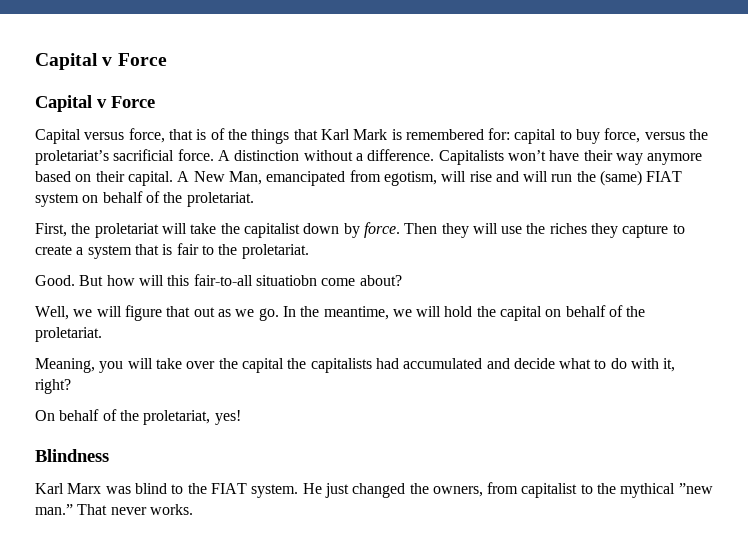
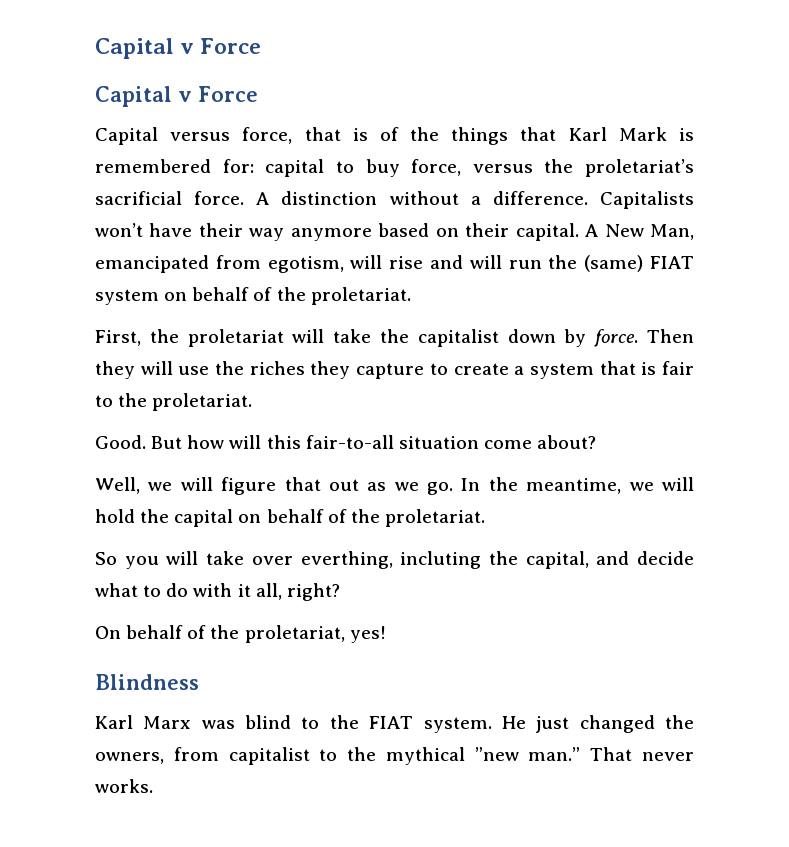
- But how will this fair-to-all situatiobn come about?
+ But how will this fair-to-all situation come about?
- Meaning, you will take over the capital the capitalists had accumulated and decide what to do with it, right?
+ So you will take over everthing, incluting the capital, and decide what to do with it all, right?

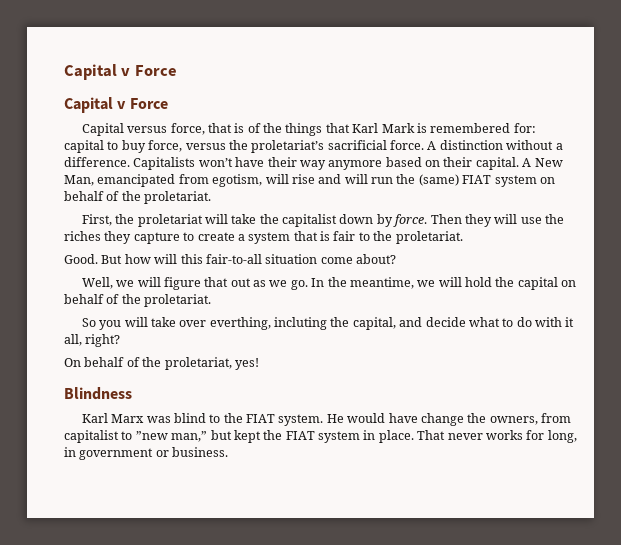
- He just changed the owners, from capitalist to the mythical ”new man.” That never works.
+ He would have change the owners, from capitalist to ”new man,” but kept the FIAT system in place. That never works for long, in government or business.

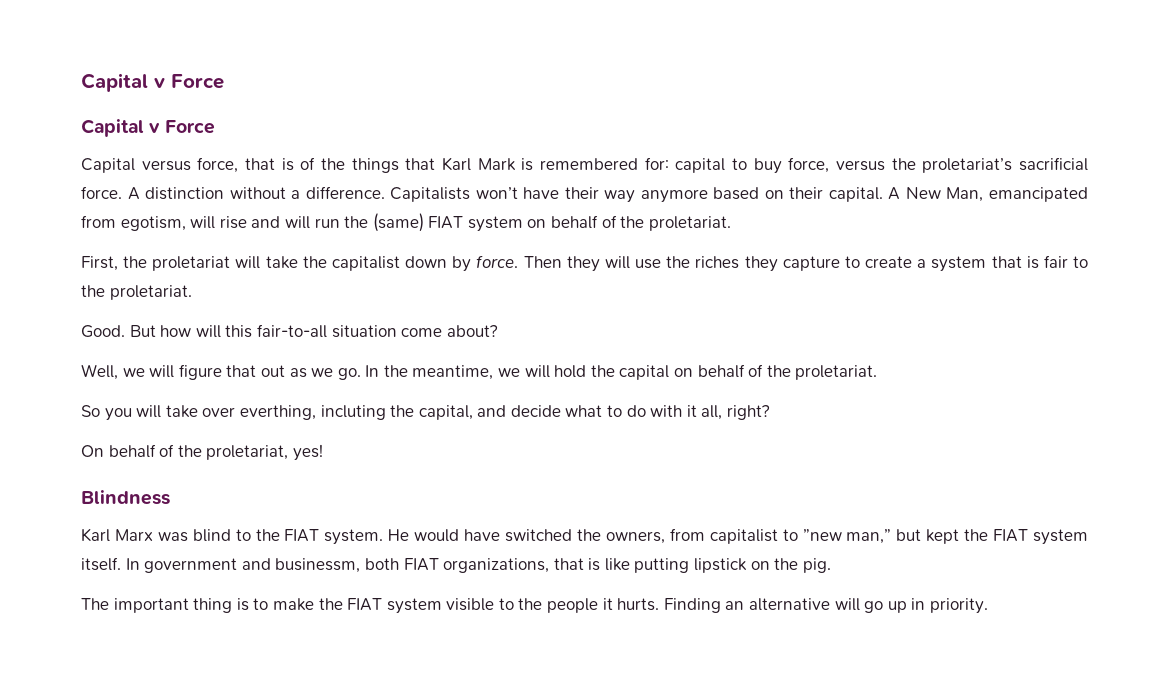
- He would have change the owners, from capitalist to ”new man,” but kept the FIAT system in place. That never works for long, in government or business.
+ He would have switched the owners, from capitalist to ”new man,” but kept the FIAT system itself. In government and businessm, both FIAT organizations, that is like putting lipstick on the pig.
+ The important thing is to make the FIAT system visible to the people it hurts. Finding an alternative will go up in priority.

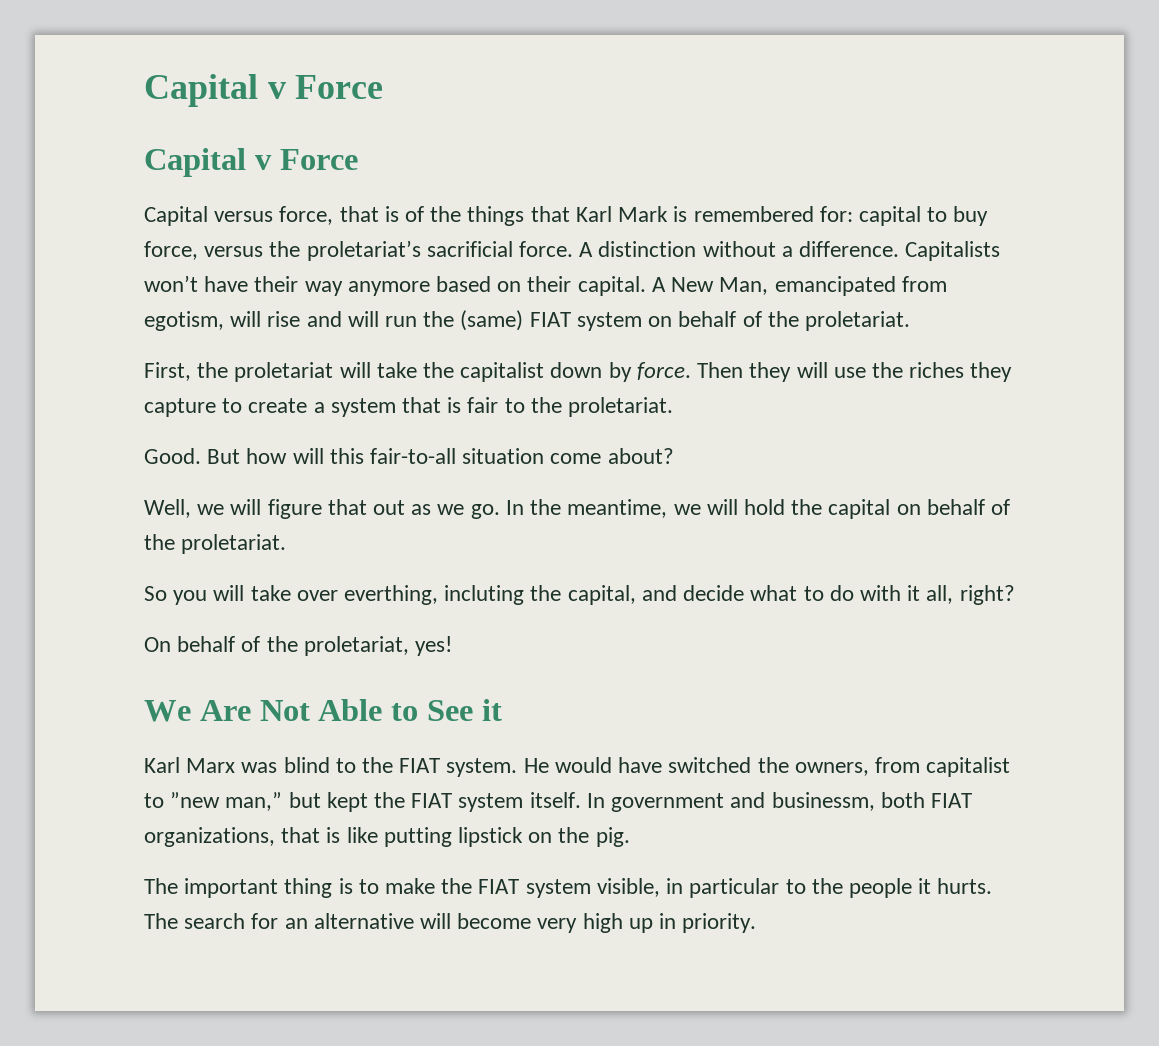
- Blindness
+ We Are Not Able to See it
- The important thing is to make the FIAT system visible to the people it hurts.
+ The important thing is to make the FIAT system visible, in particular to the people it hurts.
- Finding an alternative will go up in priority.
+ The search for an alternative will become very high up in priority.

